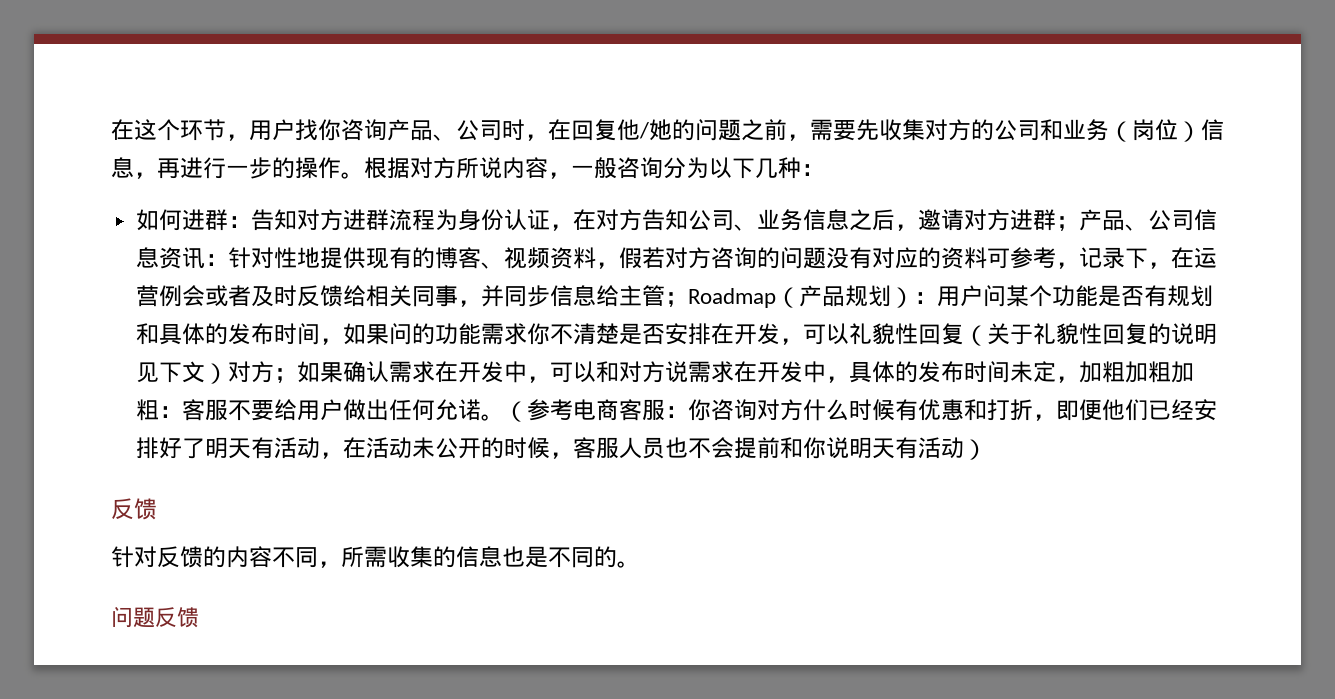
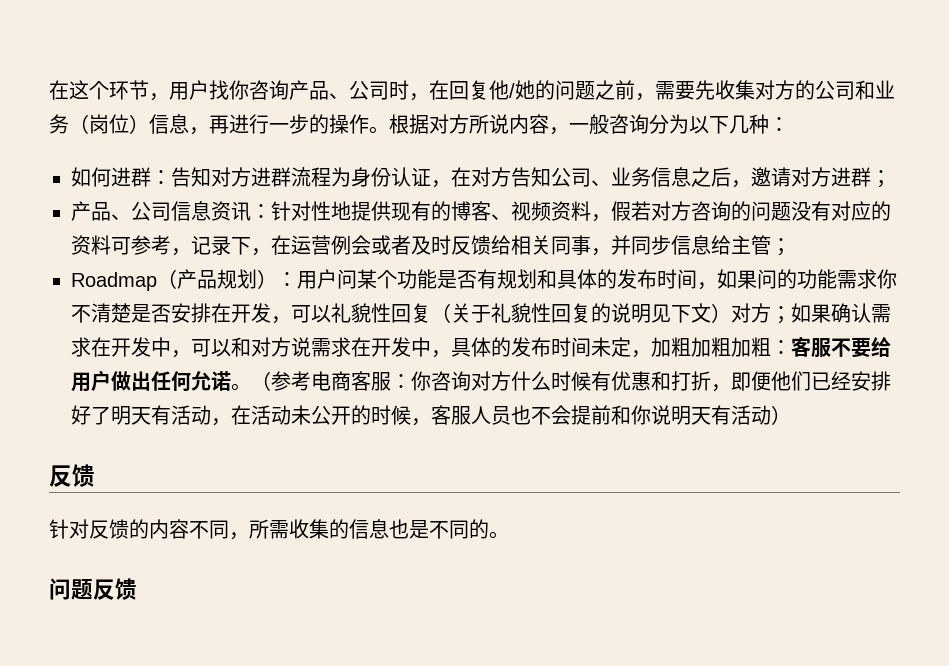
- 告知对方进群流程为身份认证，在对方告知公司、业务信息之后，邀请对方进群；产品、公司信息资讯：
+ 告知对方进群流程为身份认证，在对方告知公司、业务信息之后，邀请对方进群；
+ 产品、公司信息资讯：
- 针对性地提供现有的博客、视频资料，假若对方咨询的问题没有对应的资料可参考，记录下，在运营例会或者及时反馈给相关同事，并同步信息给主管；Roadmap（产品规划）：
+ 针对性地提供现有的博客、视频资料，假若对方咨询的问题没有对应的资料可参考，记录下，在运营例会或者及时反馈给相关同事，并同步信息给主管；
+ Roadmap（产品规划）：

